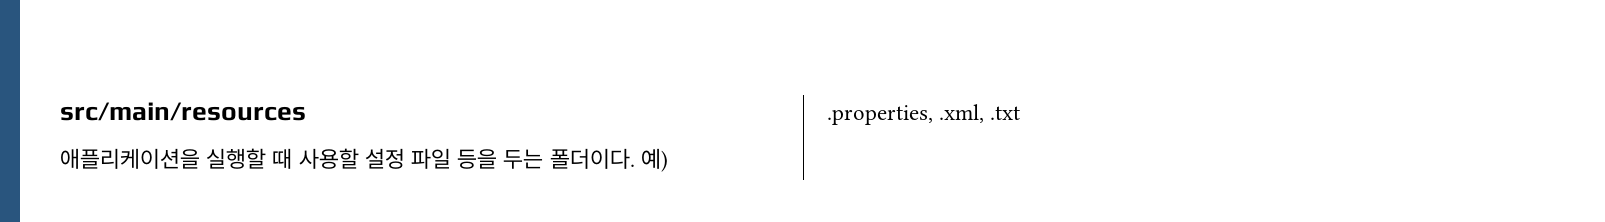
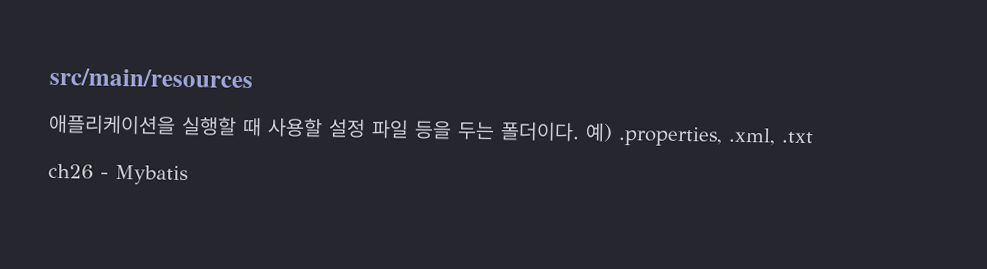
+ ch26 - Mybatis

